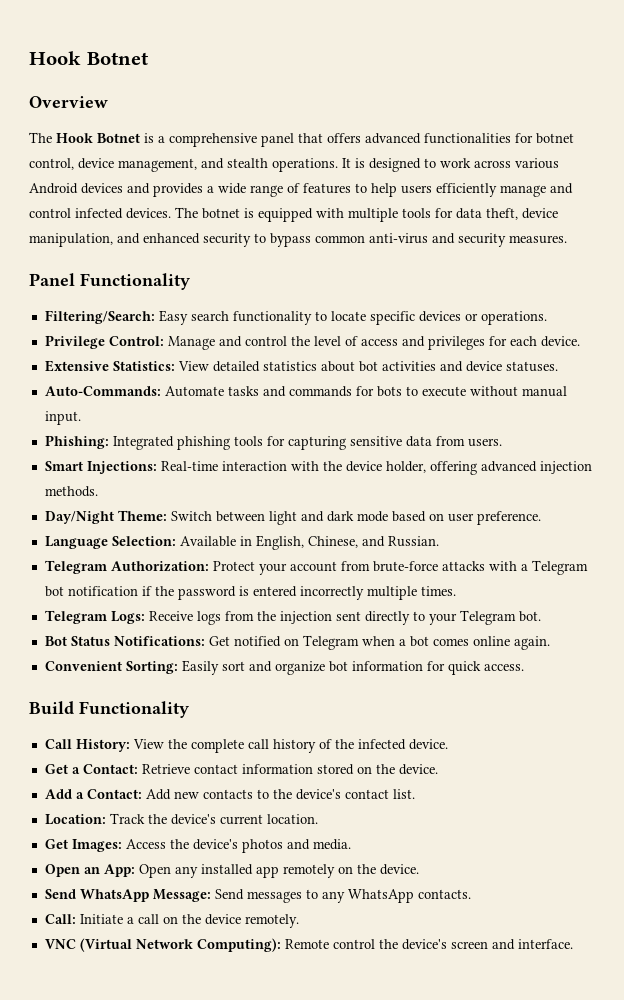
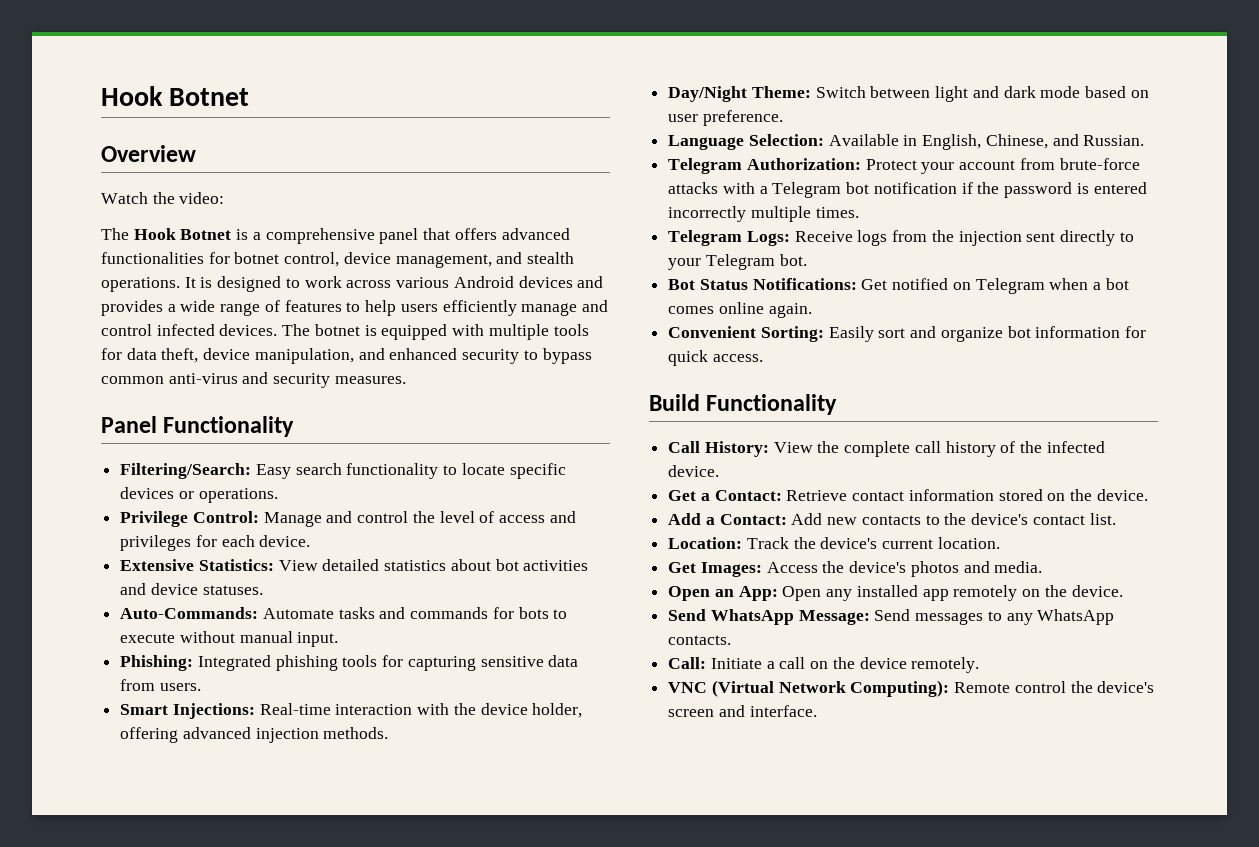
+ Watch the video:

